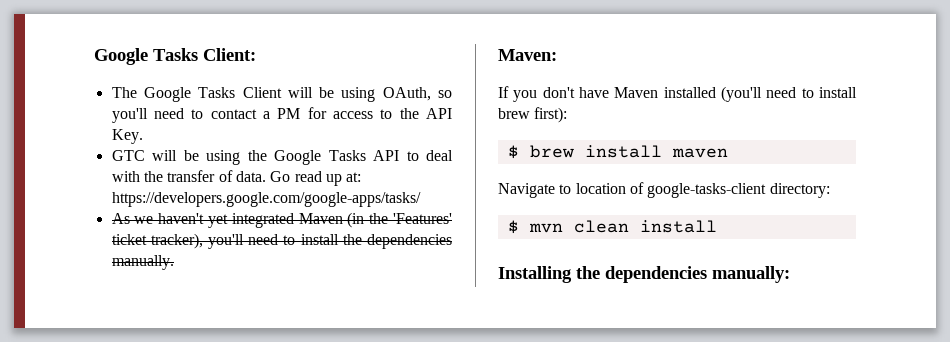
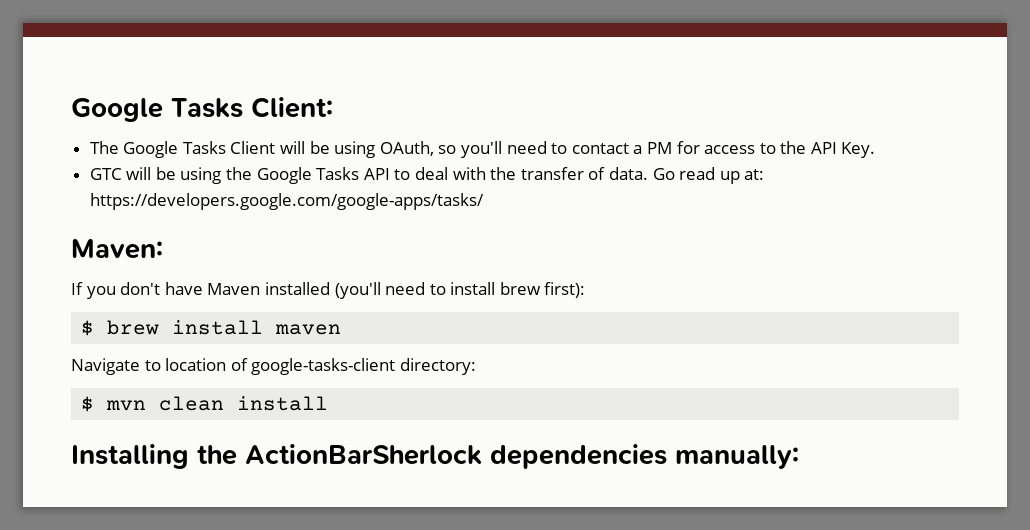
- As we haven't yet integrated Maven (in the 'Features' ticket tracker), you'll need to install the dependencies manually.
- Installing the dependencies manually:
+ Installing the ActionBarSherlock dependencies manually:

